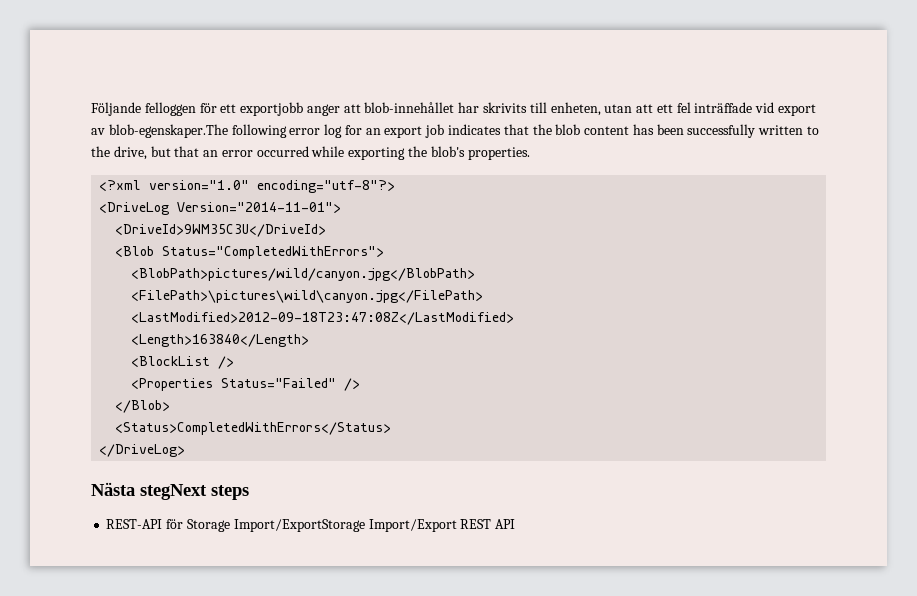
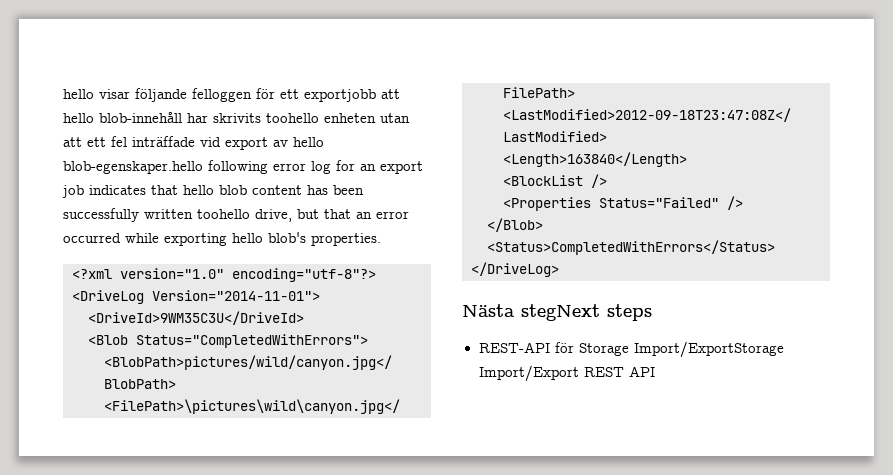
- Följande felloggen för ett exportjobb anger att blob-innehållet har skrivits till enheten, utan att ett fel inträffade vid export av blob-egenskaper.The following error log for an export job indicates that the blob content has been successfully written to the drive, but that an error occurred while exporting the blob's properties.
+ hello visar följande felloggen för ett exportjobb att hello blob-innehåll har skrivits toohello enheten utan att ett fel inträffade vid export av hello blob-egenskaper.hello following error log for an export job indicates that hello blob content has been successfully written toohello drive, but that an error occurred while exporting hello blob's properties.

